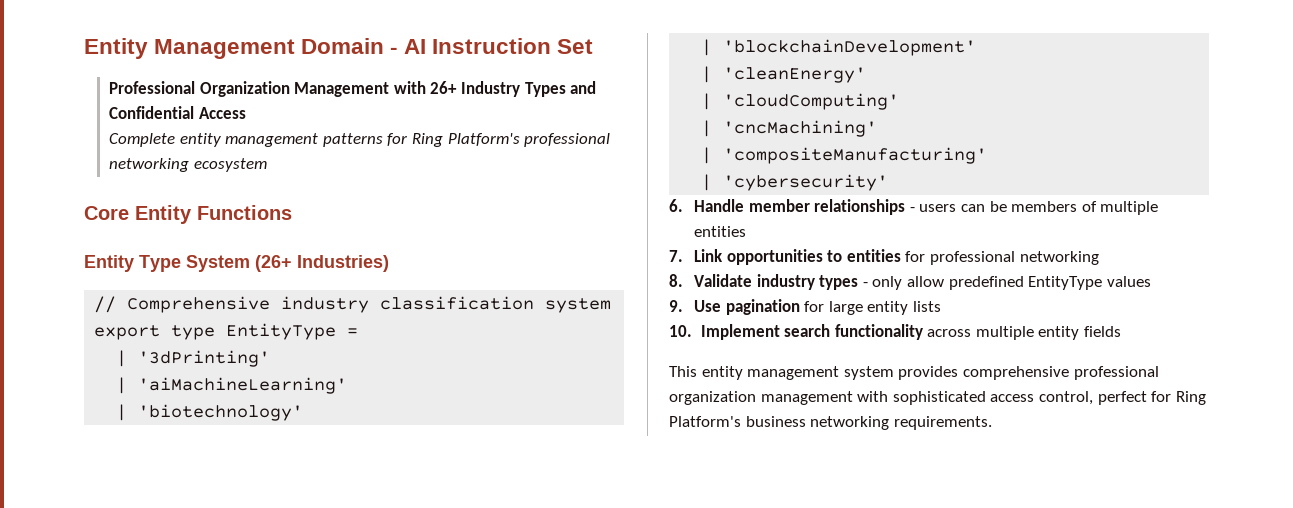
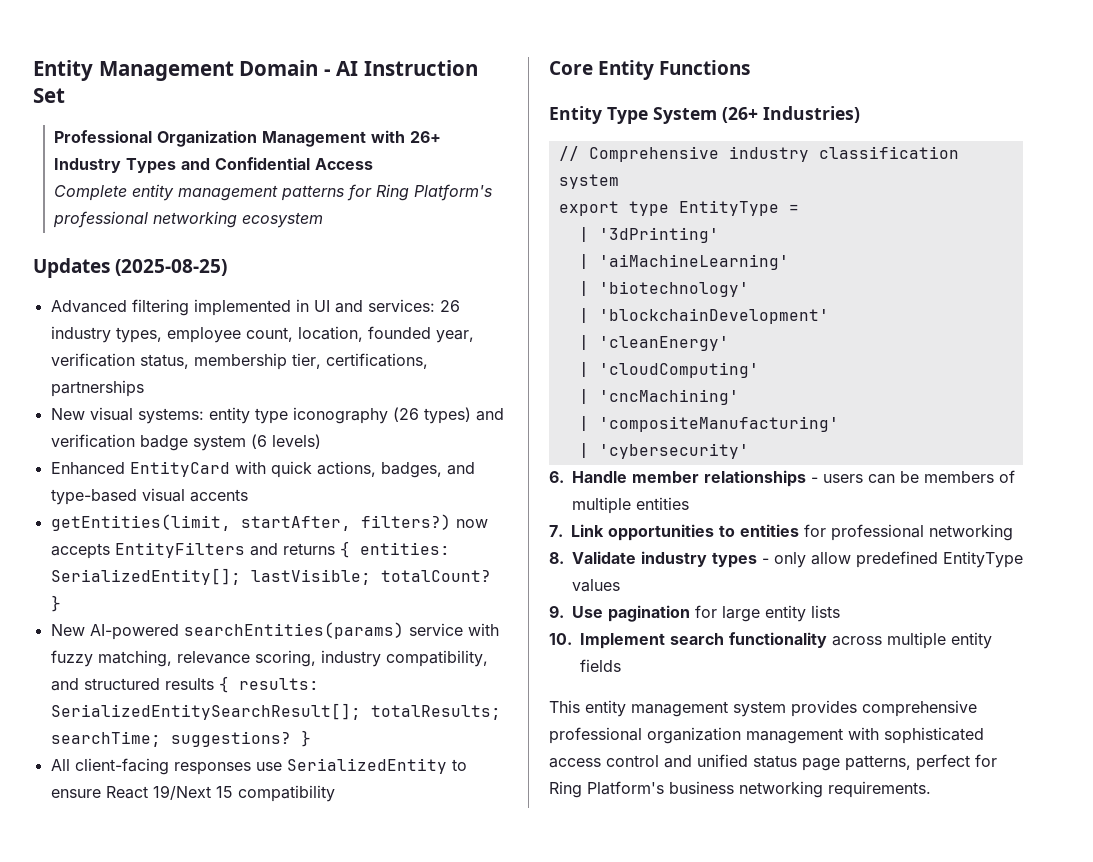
+ Updates (2025-08-25)
+ Advanced filtering implemented in UI and services: 26 industry types, employee count, location, founded year, verification status, membership tier, certifications, partnerships
+ New visual systems: entity type iconography (26 types) and verification badge system (6 levels)
+ Enhanced EntityCard with quick actions, badges, and type-based visual accents
+ getEntities(limit, startAfter, filters?) now accepts EntityFilters and returns { entities: SerializedEntity[]; lastVisible; totalCount? }
+ New AI-powered searchEntities(params) service with fuzzy matching, relevance scoring, industry compatibility, and structured results { results: SerializedEntitySearchResult[]; totalResults; searchTime; suggestions? }
+ All client-facing responses use SerializedEntity to ensure React 19/Next 15 compatibility
- This entity management system provides comprehensive professional organization management with sophisticated access control, perfect for Ring Platform's business networking requirements.
+ This entity management system provides comprehensive professional organization management with sophisticated access control and unified status page patterns, perfect for Ring Platform's business networking requirements.

